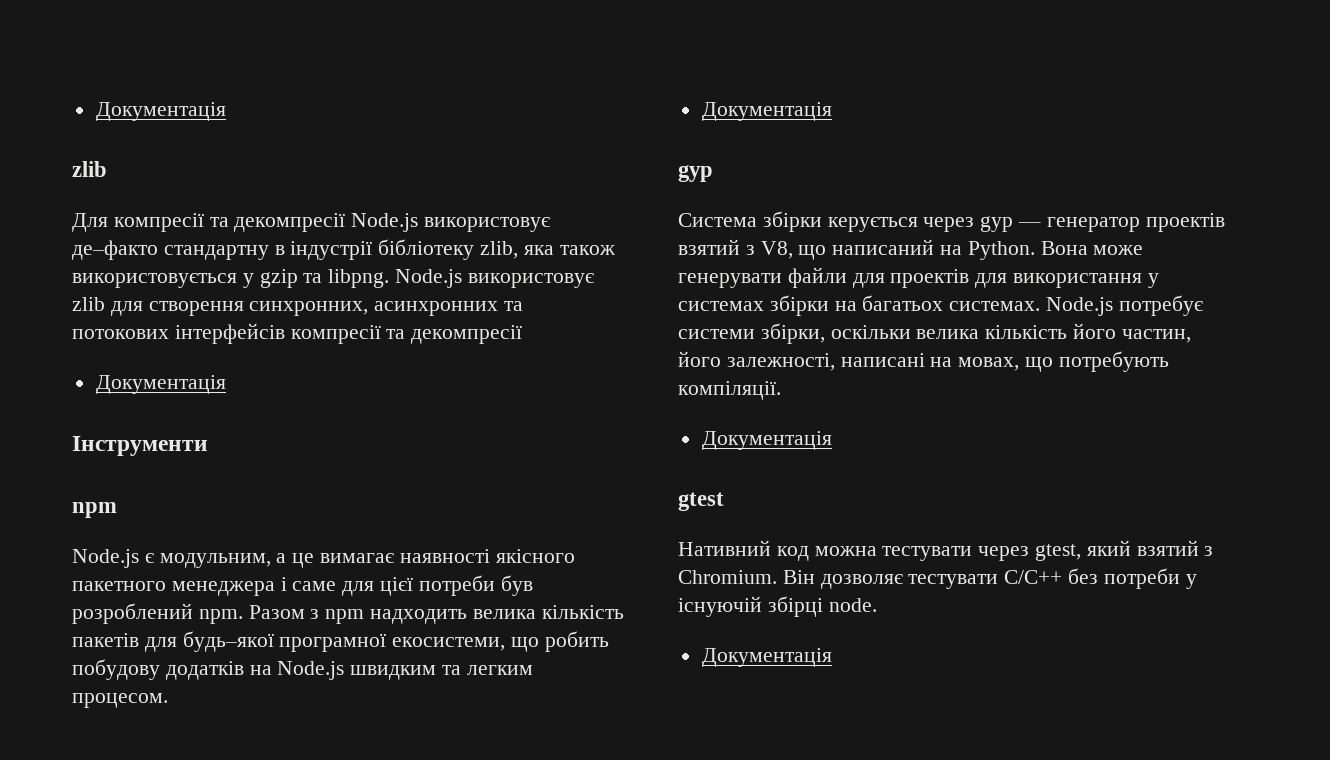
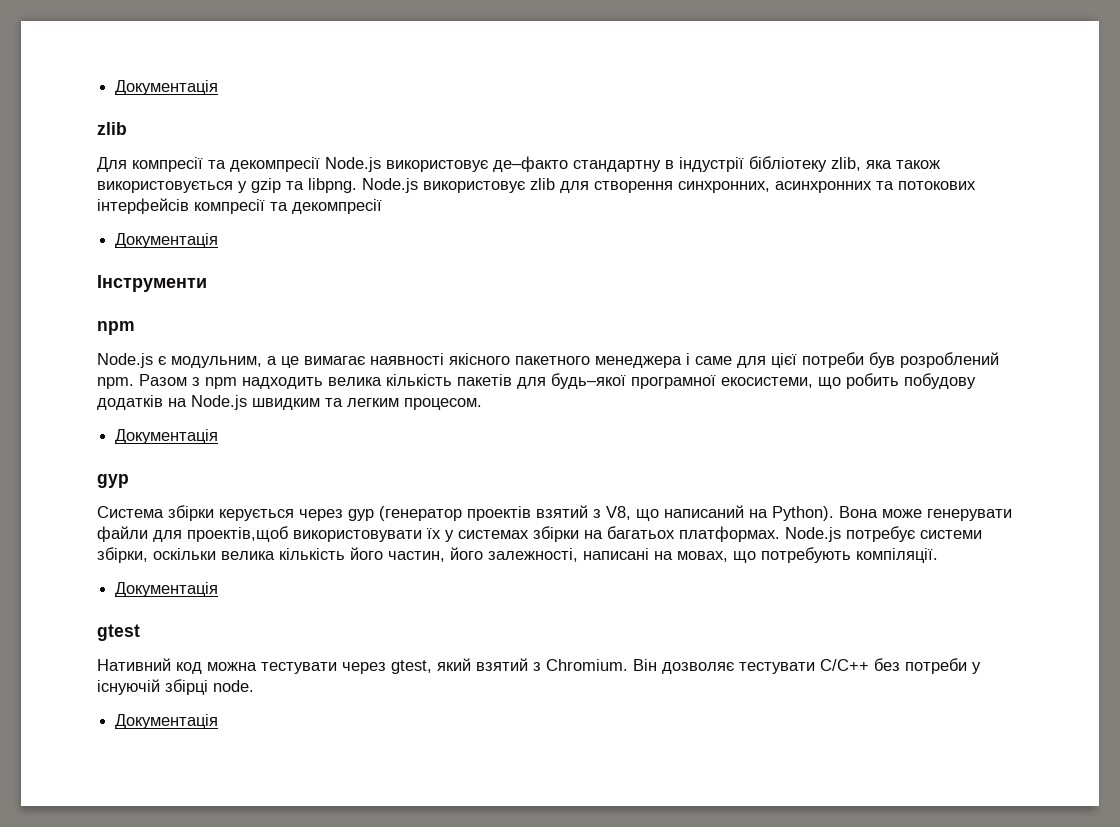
- Система збірки керується через gyp — генератор проектів взятий з V8, що написаний на Python.
+ Система збірки керується через gyp (генератор проектів взятий з V8, що написаний на Python).
- Вона може генерувати файли для проектів для використання у системах збірки на багатьох системах.
+ Вона може генерувати файли для проектів,щоб використовувати їх у системах збірки на багатьох платформах.

